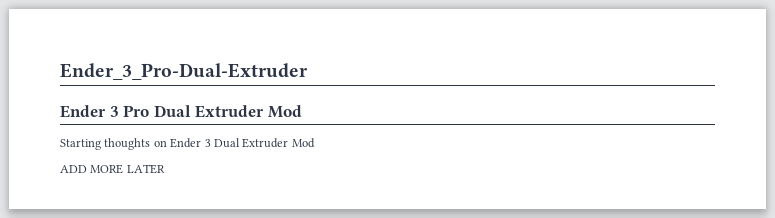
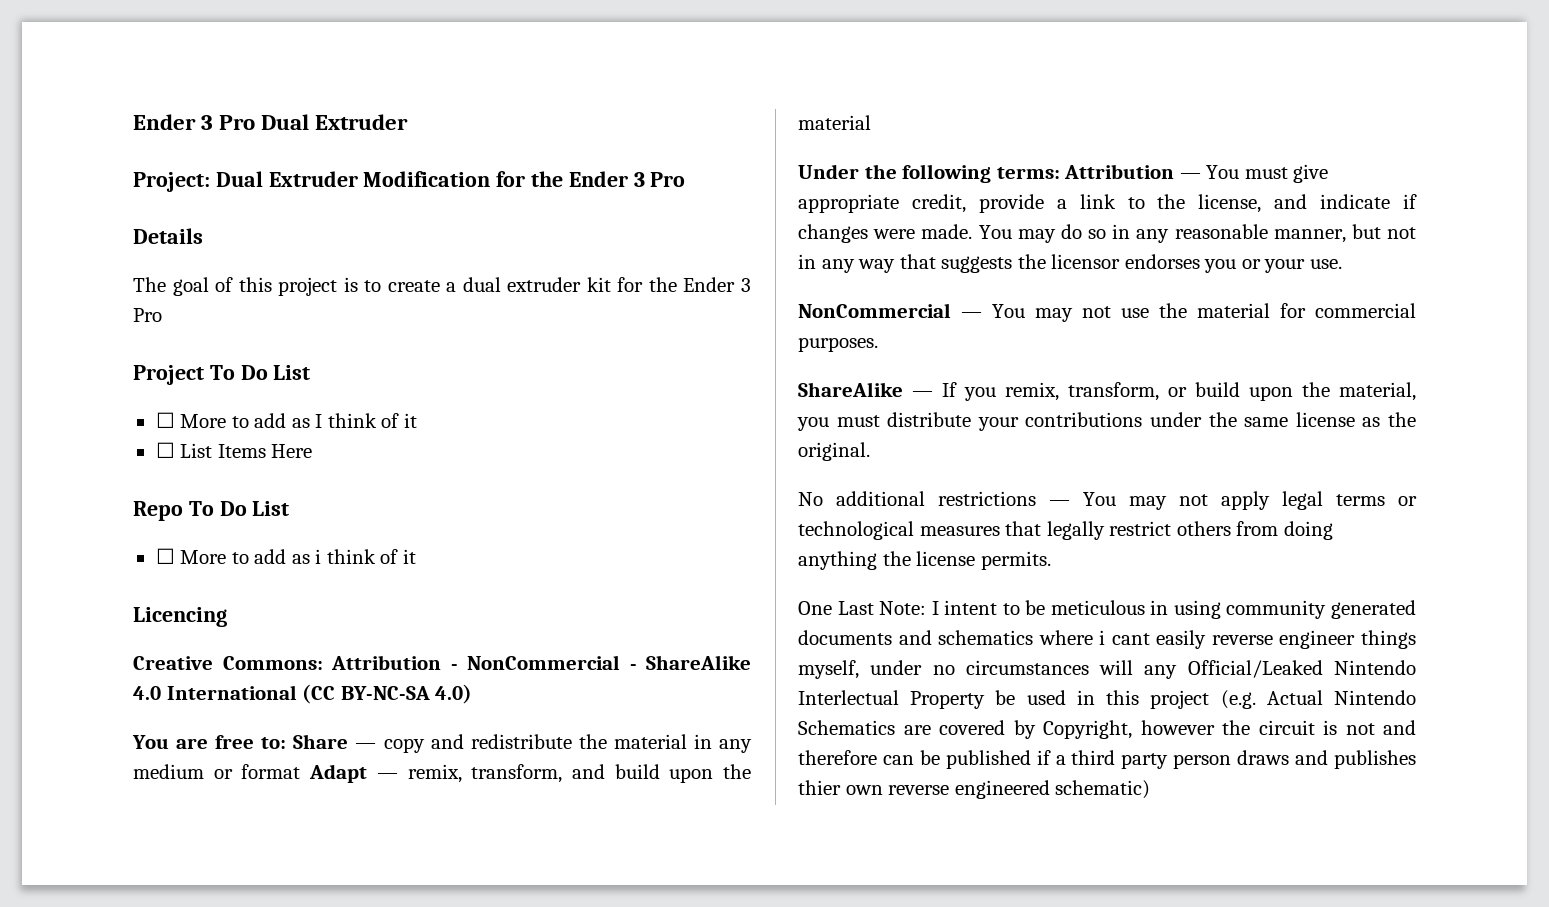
- Ender_3_Pro-Dual-Extruder
- Ender 3 Pro Dual Extruder Mod
- Starting thoughts on Ender 3 Dual Extruder Mod
- ADD MORE LATER
+ Ender 3 Pro Dual Extruder
+ Project: Dual Extruder Modification for the Ender 3 Pro
+ Details
+ The goal of this project is to create a dual extruder kit for the Ender 3 Pro
+ Project To Do List
+ ☐ More to add as I think of it
+ ☐ List Items Here
+ Repo To Do List
+ ☐ More to add as i think of it
+ Licencing
+ Creative Commons: Attribution - NonCommercial - ShareAlike 4.0 International (CC BY-NC-SA 4.0)
+ You are free to: Share — copy and redistribute the material in any medium or format Adapt — remix, transform, and build upon the material
+ Under the following terms: Attribution — You must give appropriate credit, provide a link to the license, and indicate if changes were made. You may do so in any reasonable manner, but not in any way that suggests the licensor endorses you or your use.
+ NonCommercial — You may not use the material for commercial purposes.
+ ShareAlike — If you remix, transform, or build upon the material, you must distribute your contributions under the same license as the original.
+ No additional restrictions — You may not apply legal terms or technological measures that legally restrict others from doing anything the license permits.
+ One Last Note: I intent to be meticulous in using community generated documents and schematics where i cant easily reverse engineer things myself, under no circumstances will any Official/Leaked Nintendo Interlectual Property be used in this project (e.g. Actual Nintendo Schematics are covered by Copyright, however the circuit is not and therefore can be published if a third party person draws and publishes thier own reverse engineered schematic)

